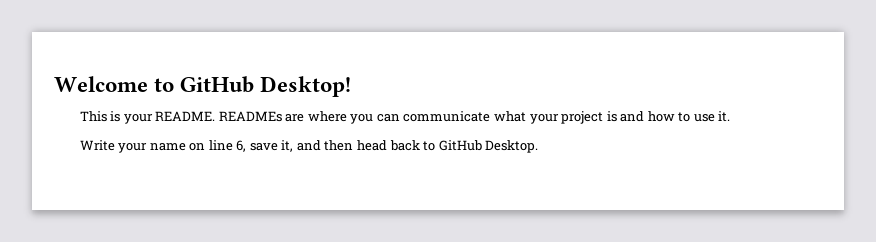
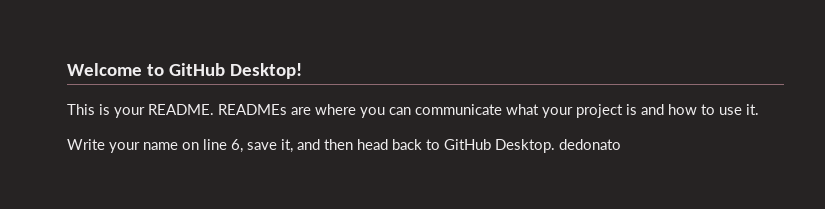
- Write your name on line 6, save it, and then head back to GitHub Desktop.
+ Write your name on line 6, save it, and then head back to GitHub Desktop. dedonato

